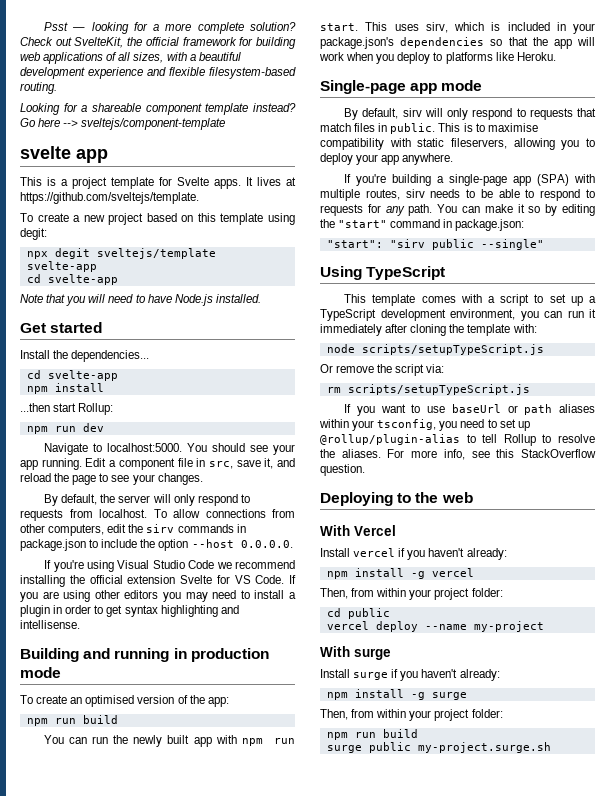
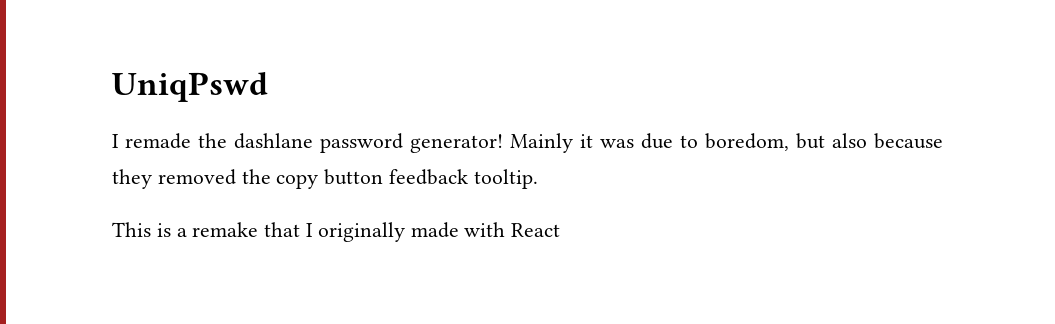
- Psst — looking for a more complete solution? Check out SvelteKit, the official framework for building web applications of all sizes, with a beautiful development experience and flexible filesystem-based routing.
- Looking for a shareable component template instead? Go here --> sveltejs/component-template
- svelte app
- This is a project template for Svelte apps. It lives at https://github.com/sveltejs/template.
- To create a new project based on this template using degit:
- npx degit sveltejs/template svelte-app
- cd svelte-app
- Note that you will need to have Node.js installed.
- Get started
- Install the dependencies...
- cd svelte-app
- npm install
- ...then start Rollup:
- npm run dev
- Navigate to localhost:5000. You should see your app running. Edit a component file in src, save it, and reload the page to see your changes.
- By default, the server will only respond to requests from localhost. To allow connections from other computers, edit the sirv commands in package.json to include the option --host 0.0.0.0.
- If you're using Visual Studio Code we recommend installing the official extension Svelte for VS Code. If you are using other editors you may need to install a plugin in order to get syntax highlighting and intellisense.
- Building and running in production mode
- To create an optimised version of the app:
- npm run build
- You can run the newly built app with npm run start. This uses sirv, which is included in your package.json's dependencies so that the app will work when you deploy to platforms like Heroku.
- Single-page app mode
- By default, sirv will only respond to requests that match files in public. This is to maximise compatibility with static fileservers, allowing you to deploy your app anywhere.
- If you're building a single-page app (SPA) with multiple routes, sirv needs to be able to respond to requests for any path. You can make it so by editing the "start" command in package.json:
- "start": "sirv public --single"
- Using TypeScript
- This template comes with a script to set up a TypeScript development environment, you can run it immediately after cloning the template with:
- node scripts/setupTypeScript.js
- Or remove the script via:
- rm scripts/setupTypeScript.js
- If you want to use baseUrl or path aliases within your tsconfig, you need to set up @rollup/plugin-alias to tell Rollup to resolve the aliases. For more info, see this StackOverflow question.
- Deploying to the web
- With Vercel
- Install vercel if you haven't already:
- npm install -g vercel
- Then, from within your project folder:
- cd public
- vercel deploy --name my-project
- With surge
- Install surge if you haven't already:
- npm install -g surge
- Then, from within your project folder:
- npm run build
- surge public my-project.surge.sh
+ UniqPswd
+ I remade the dashlane password generator! Mainly it was due to boredom, but also because they removed the copy button feedback tooltip.
+ This is a remake that I originally made with React

